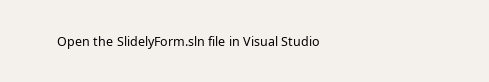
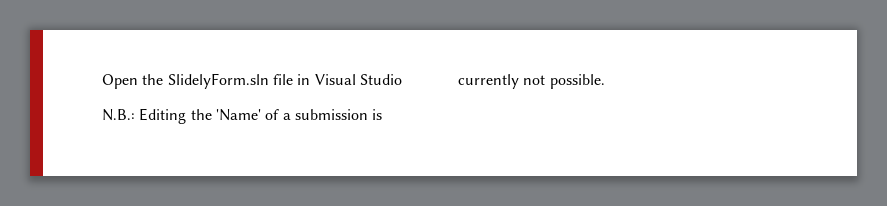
+ N.B.: Editing the 'Name' of a submission is currently not possible.

